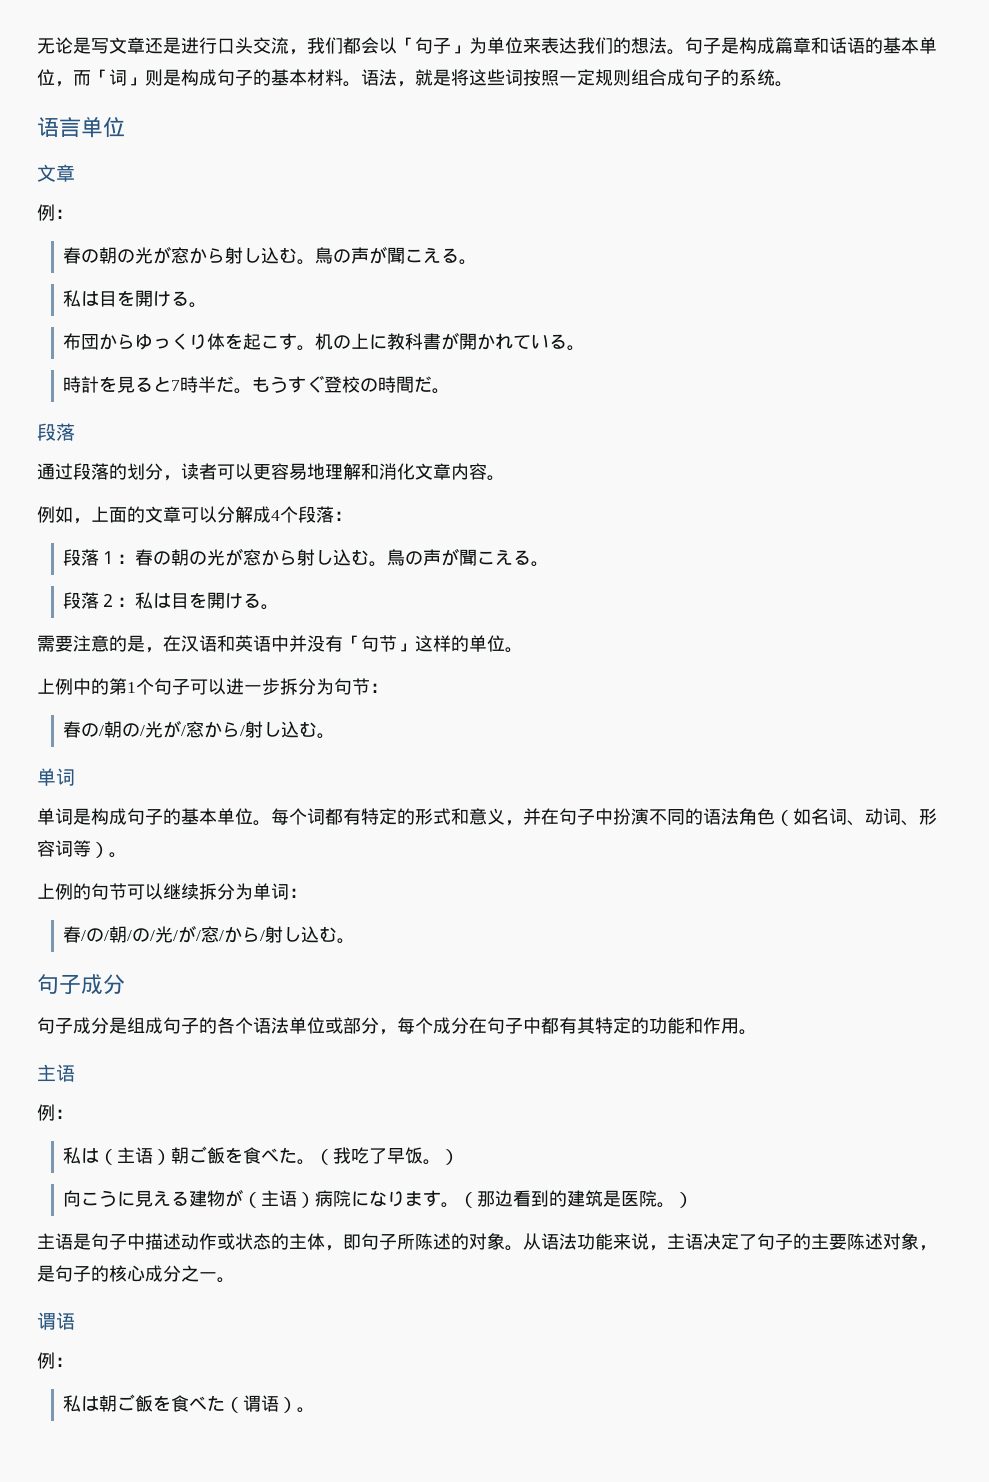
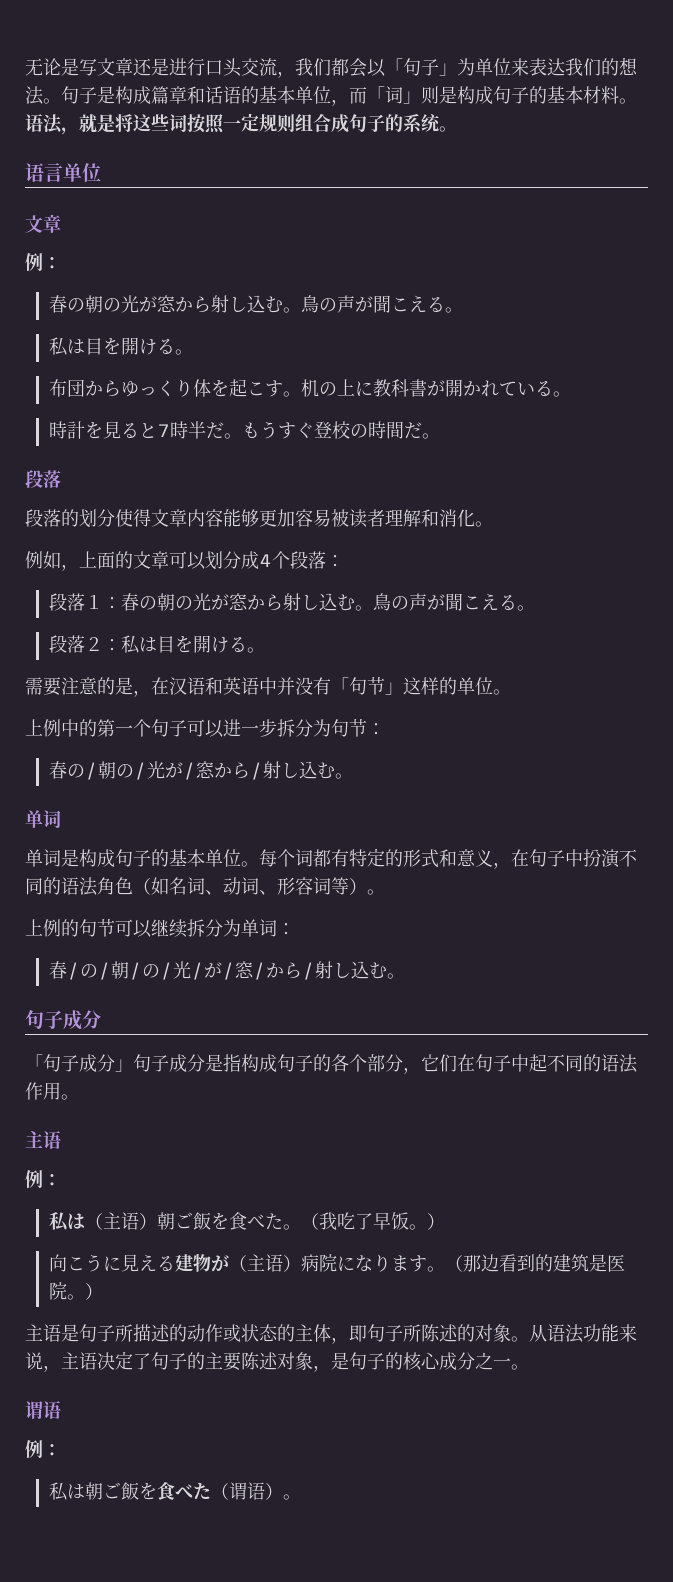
- 通过段落的划分，读者可以更容易地理解和消化文章内容。
+ 段落的划分使得文章内容能够更加容易被读者理解和消化。
- 例如，上面的文章可以分解成4个段落：
+ 例如，上面的文章可以划分成4个段落：
- 上例中的第1个句子可以进一步拆分为句节：
+ 上例中的第一个句子可以进一步拆分为句节：
- 每个词都有特定的形式和意义，并在句子中扮演不同的语法角色（如名词、动词、形容词等）。
+ 每个词都有特定的形式和意义，在句子中扮演不同的语法角色（如名词、动词、形容词等）。
- 句子成分是组成句子的各个语法单位或部分，每个成分在句子中都有其特定的功能和作用。
+ 「句子成分」句子成分是指构成句子的各个部分，它们在句子中起不同的语法作用。
- 主语是句子中描述动作或状态的主体，即句子所陈述的对象。
+ 主语是句子所描述的动作或状态的主体，即句子所陈述的对象。

